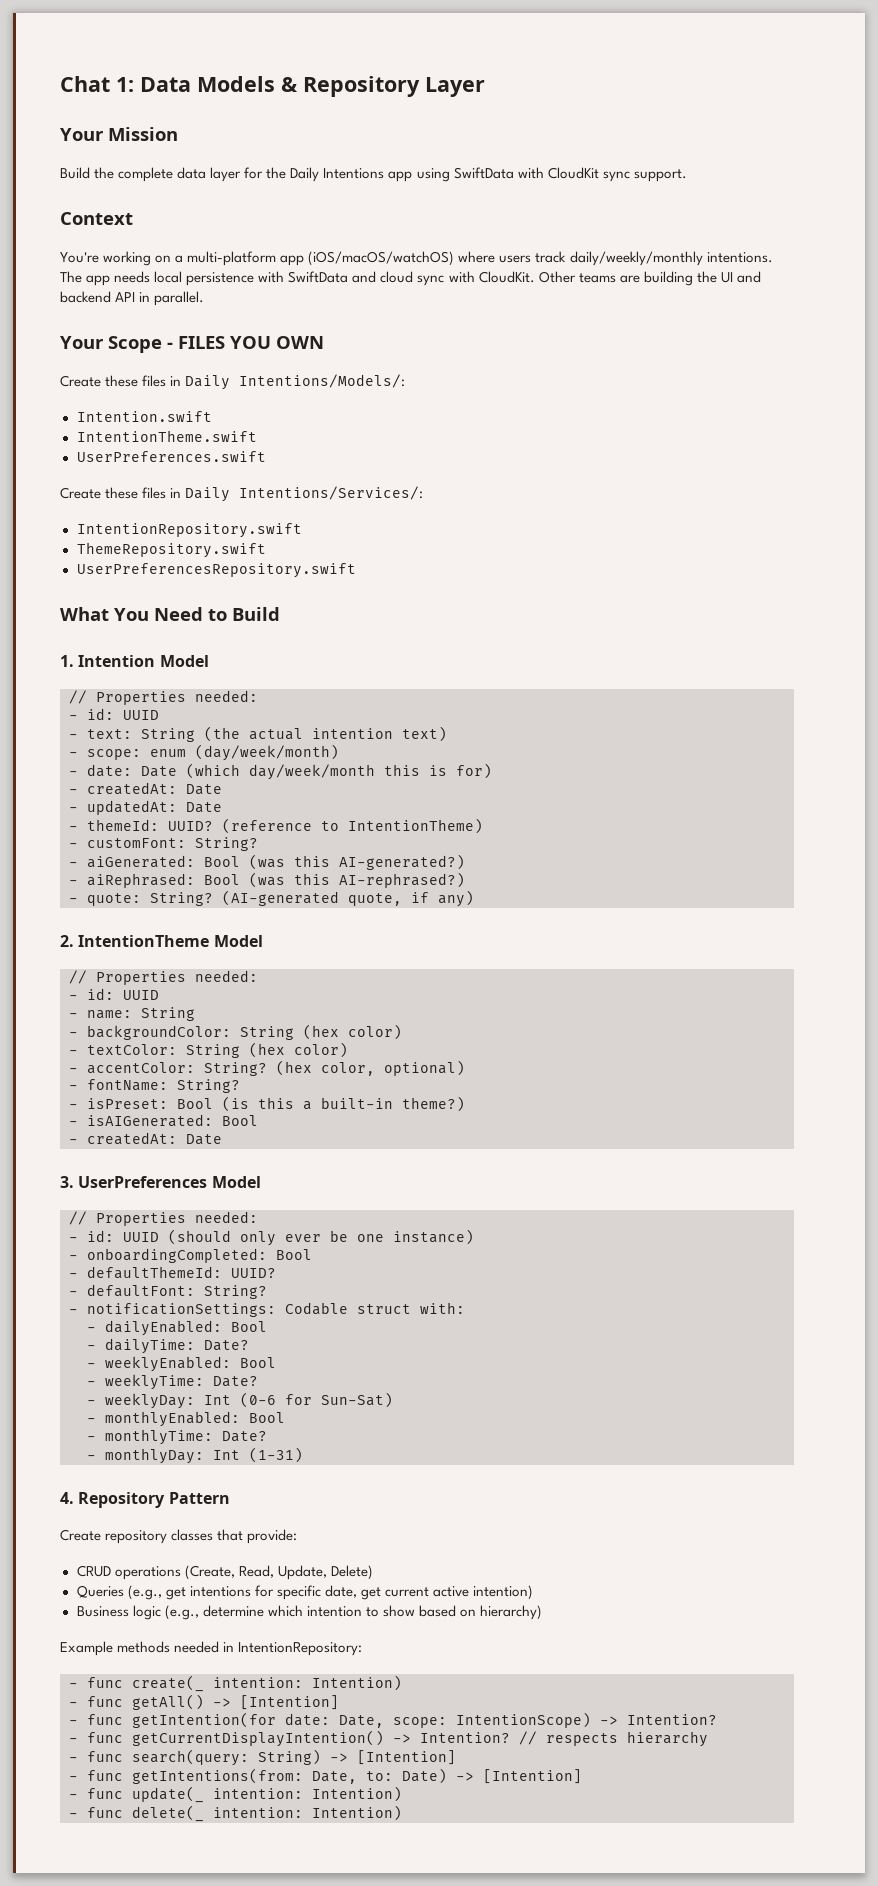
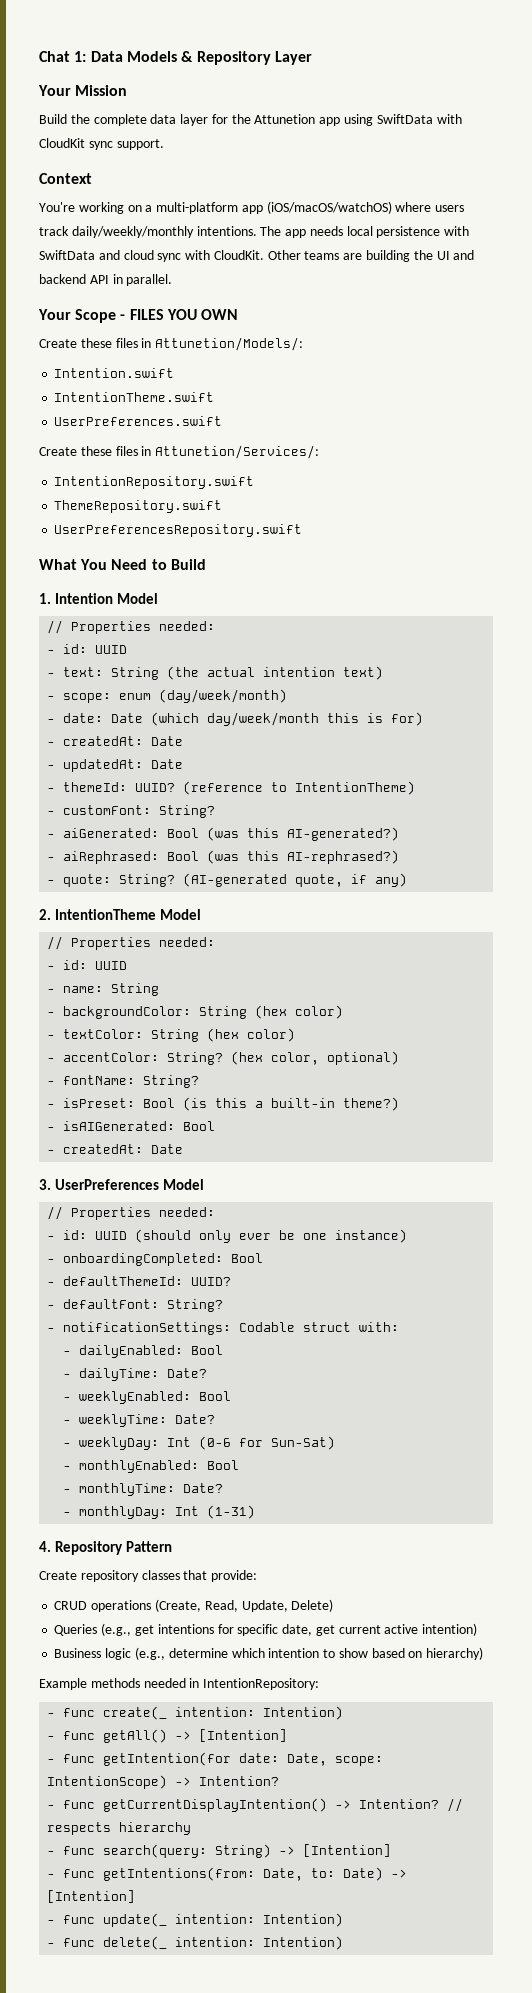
- Build the complete data layer for the Daily Intentions app using SwiftData with CloudKit sync support.
+ Build the complete data layer for the Attunetion app using SwiftData with CloudKit sync support.
- Create these files in Daily Intentions/Models/:
+ Create these files in Attunetion/Models/:
- Create these files in Daily Intentions/Services/:
+ Create these files in Attunetion/Services/:

